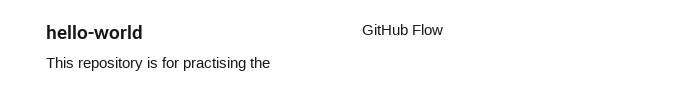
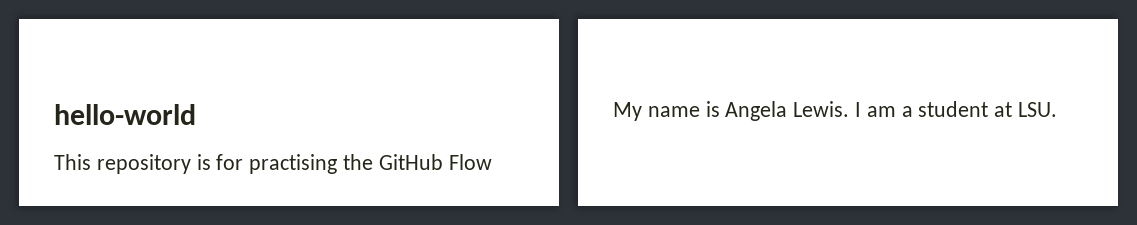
- This repository is for practising the GitHub Flow
+ This repository is for practising the GitHub Flow My name is Angela Lewis. I am a student at LSU.

